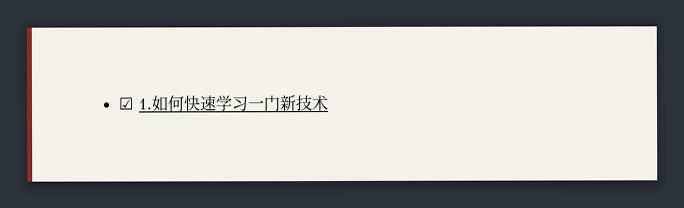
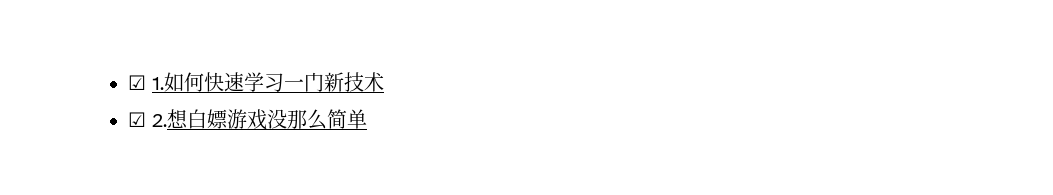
+ ☑ 2.想白嫖游戏没那么简单

